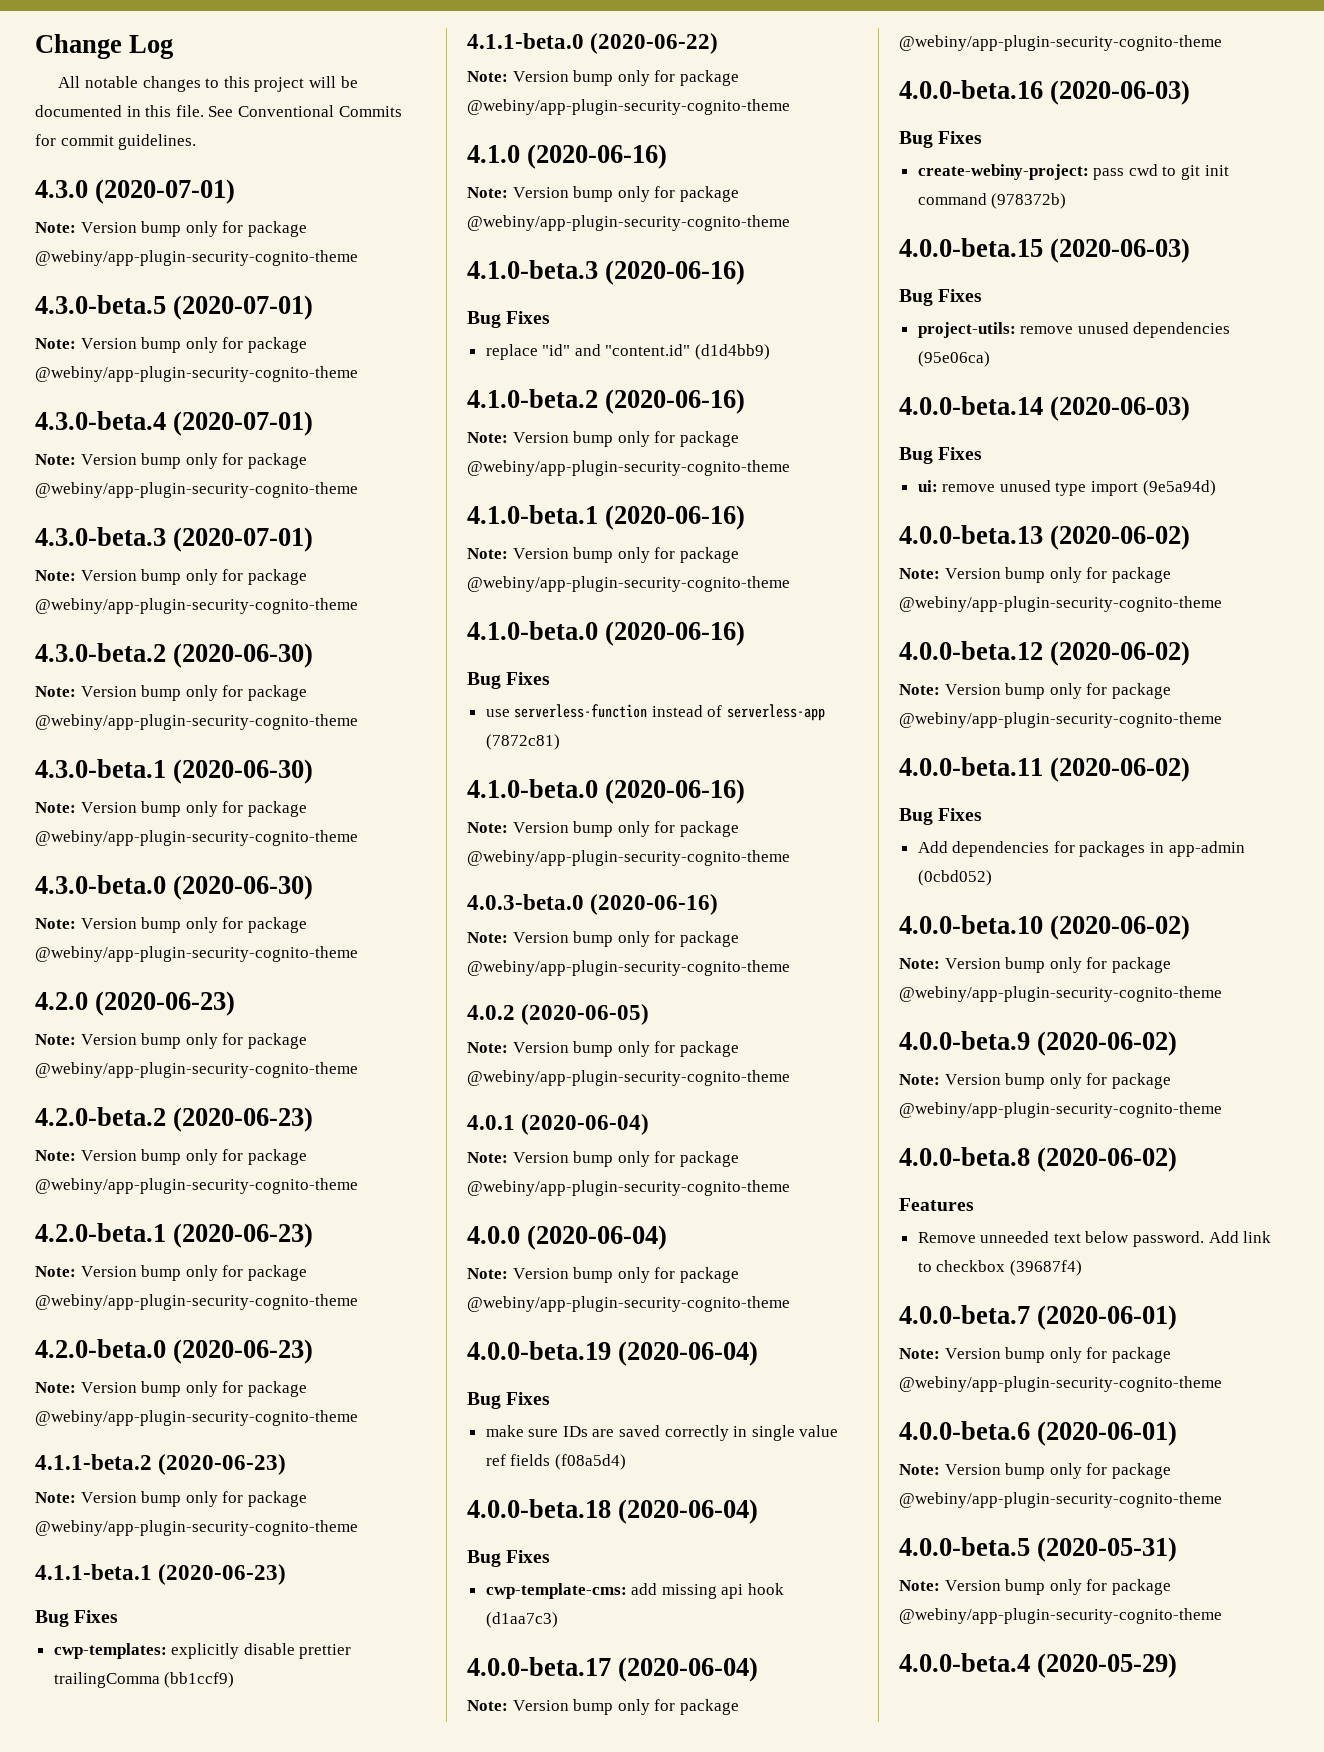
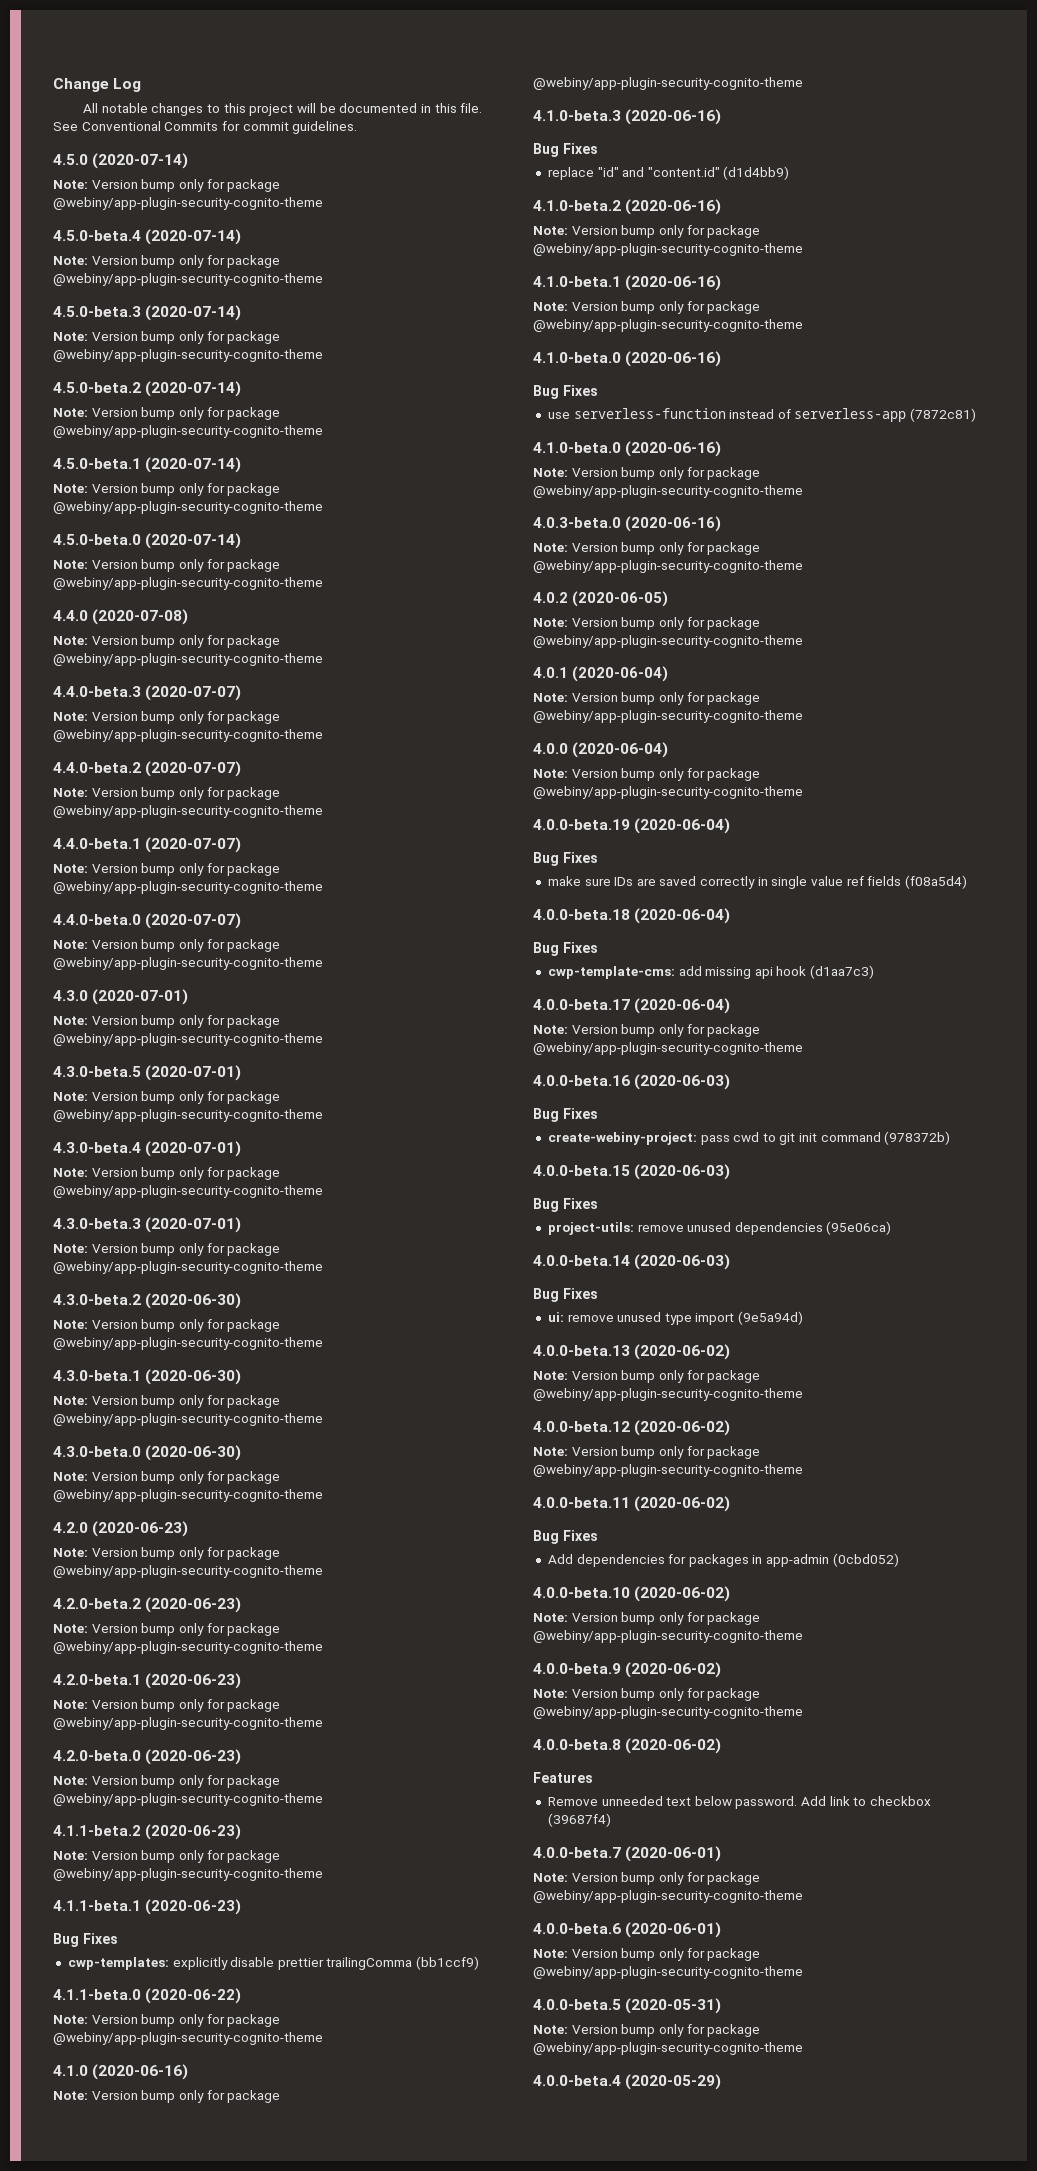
+ 4.5.0 (2020-07-14)
+ Note: Version bump only for package @webiny/app-plugin-security-cognito-theme
+ 4.5.0-beta.4 (2020-07-14)
+ Note: Version bump only for package @webiny/app-plugin-security-cognito-theme
+ 4.5.0-beta.3 (2020-07-14)
+ Note: Version bump only for package @webiny/app-plugin-security-cognito-theme
+ 4.5.0-beta.2 (2020-07-14)
+ Note: Version bump only for package @webiny/app-plugin-security-cognito-theme
+ 4.5.0-beta.1 (2020-07-14)
+ Note: Version bump only for package @webiny/app-plugin-security-cognito-theme
+ 4.5.0-beta.0 (2020-07-14)
+ Note: Version bump only for package @webiny/app-plugin-security-cognito-theme
+ 4.4.0 (2020-07-08)
+ Note: Version bump only for package @webiny/app-plugin-security-cognito-theme
+ 4.4.0-beta.3 (2020-07-07)
+ Note: Version bump only for package @webiny/app-plugin-security-cognito-theme
+ 4.4.0-beta.2 (2020-07-07)
+ Note: Version bump only for package @webiny/app-plugin-security-cognito-theme
+ 4.4.0-beta.1 (2020-07-07)
+ Note: Version bump only for package @webiny/app-plugin-security-cognito-theme
+ 4.4.0-beta.0 (2020-07-07)
+ Note: Version bump only for package @webiny/app-plugin-security-cognito-theme

